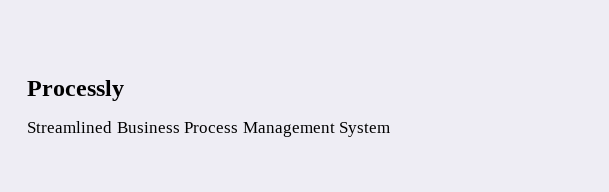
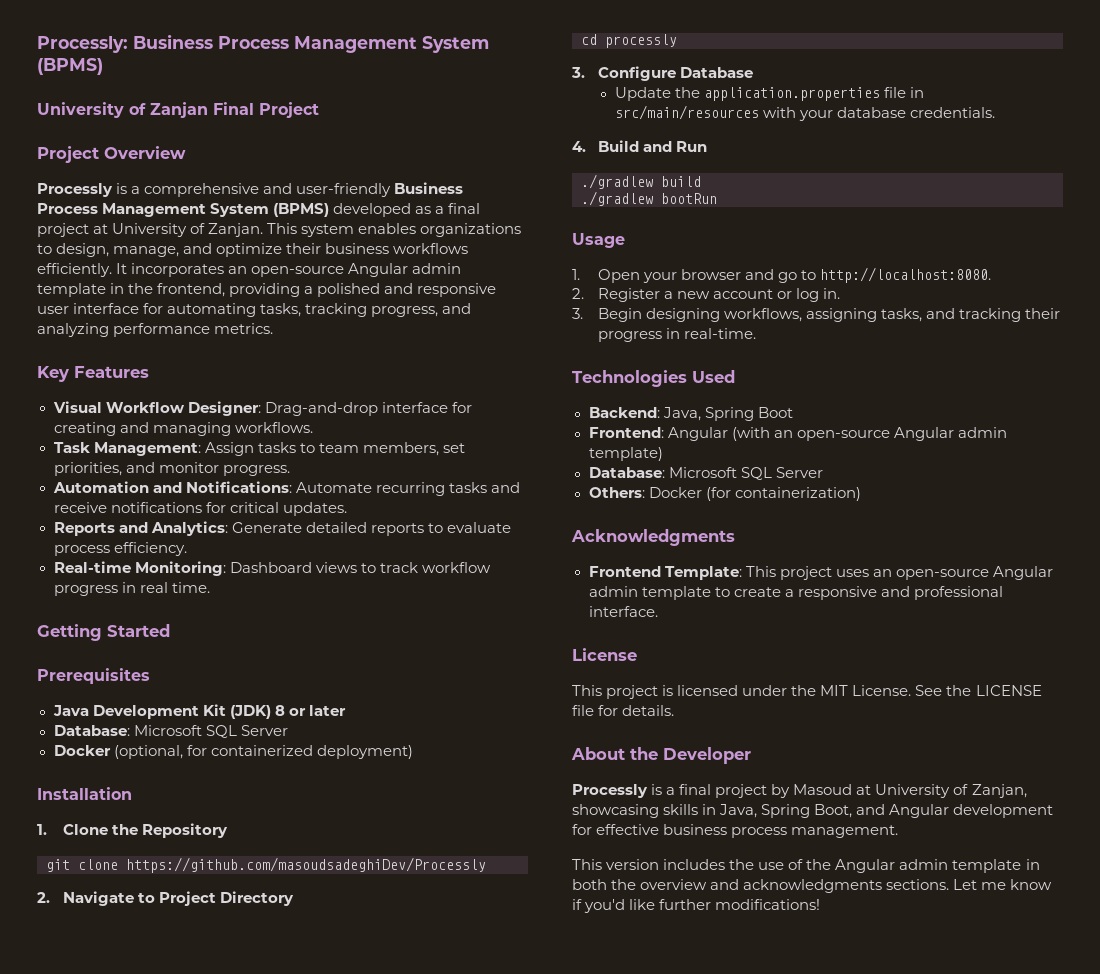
- Processly
- Streamlined Business Process Management System
+ Processly: Business Process Management System (BPMS)
+ University of Zanjan Final Project
+ Project Overview
+ Processly is a comprehensive and user-friendly Business Process Management System (BPMS) developed as a final project at University of Zanjan. This system enables organizations to design, manage, and optimize their business workflows efficiently. It incorporates an open-source Angular admin template in the frontend, providing a polished and responsive user interface for automating tasks, tracking progress, and analyzing performance metrics.
+ Key Features
+ Visual Workflow Designer: Drag-and-drop interface for creating and managing workflows.
+ Task Management: Assign tasks to team members, set priorities, and monitor progress.
+ Automation and Notifications: Automate recurring tasks and receive notifications for critical updates.
+ Reports and Analytics: Generate detailed reports to evaluate process efficiency.
+ Real-time Monitoring: Dashboard views to track workflow progress in real time.
+ Getting Started
+ Prerequisites
+ Java Development Kit (JDK) 8 or later
+ Database: Microsoft SQL Server
+ Docker (optional, for containerized deployment)
+ Installation
+ 1. Clone the Repository
+ git clone https://github.com/masoudsadeghiDev/Processly
+ 2. Navigate to Project Directory
+ cd processly
+ 3. Configure Database
+ Update the application.properties file in src/main/resources with your database credentials.
+ 4. Build and Run
+ ./gradlew build
+ ./gradlew bootRun
+ Usage
+ 1. Open your browser and go to http://localhost:8080.
+ 2. Register a new account or log in.
+ 3. Begin designing workflows, assigning tasks, and tracking their progress in real-time.
+ Technologies Used
+ Backend: Java, Spring Boot
+ Frontend: Angular (with an open-source Angular admin template)
+ Database: Microsoft SQL Server
+ Others: Docker (for containerization)
+ Acknowledgments
+ Frontend Template: This project uses an open-source Angular admin template to create a responsive and professional interface.
+ License
+ This project is licensed under the MIT License. See the LICENSE file for details.
+ About the Developer
+ Processly is a final project by Masoud at University of Zanjan, showcasing skills in Java, Spring Boot, and Angular development for effective business process management.
+ This version includes the use of the Angular admin template in both the overview and acknowledgments sections. Let me know if you'd like further modifications!

